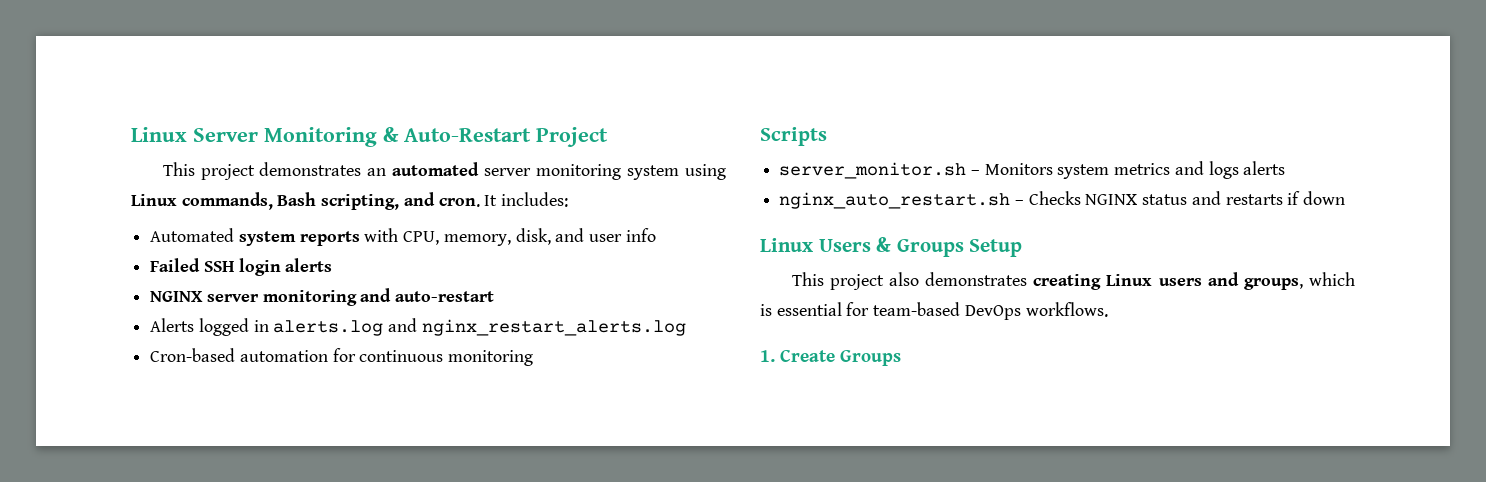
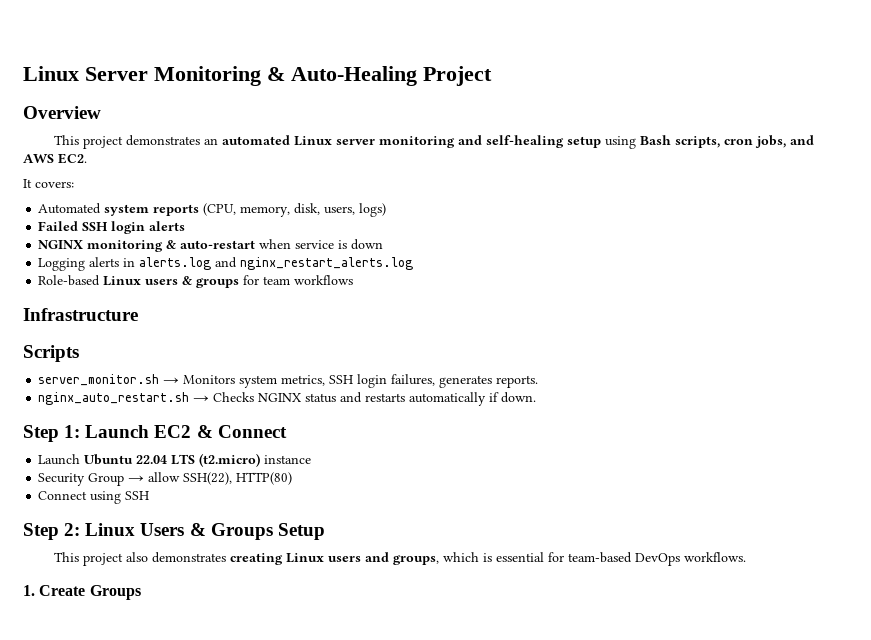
- Linux Server Monitoring & Auto-Restart Project
+ Linux Server Monitoring & Auto-Healing Project
+ Overview
- This project demonstrates an automated server monitoring system using Linux commands, Bash scripting, and cron. It includes:
- Automated system reports with CPU, memory, disk, and user info
+ This project demonstrates an automated Linux server monitoring and self-healing setup using Bash scripts, cron jobs, and AWS EC2.
+ It covers:
+ Automated system reports (CPU, memory, disk, users, logs)
- NGINX server monitoring and auto-restart
- Alerts logged in alerts.log and nginx_restart_alerts.log
- Cron-based automation for continuous monitoring
+ NGINX monitoring & auto-restart when service is down
+ Logging alerts in alerts.log and nginx_restart_alerts.log
+ Role-based Linux users & groups for team workflows
+ Infrastructure
- server_monitor.sh – Monitors system metrics and logs alerts
+ server_monitor.sh → Monitors system metrics, SSH login failures, generates reports.
- nginx_auto_restart.sh – Checks NGINX status and restarts if down
- Linux Users & Groups Setup
+ nginx_auto_restart.sh → Checks NGINX status and restarts automatically if down.
+ Step 1: Launch EC2 & Connect
+ Launch Ubuntu 22.04 LTS (t2.micro) instance
+ Security Group → allow SSH(22), HTTP(80)
+ Connect using SSH
+ Step 2: Linux Users & Groups Setup

